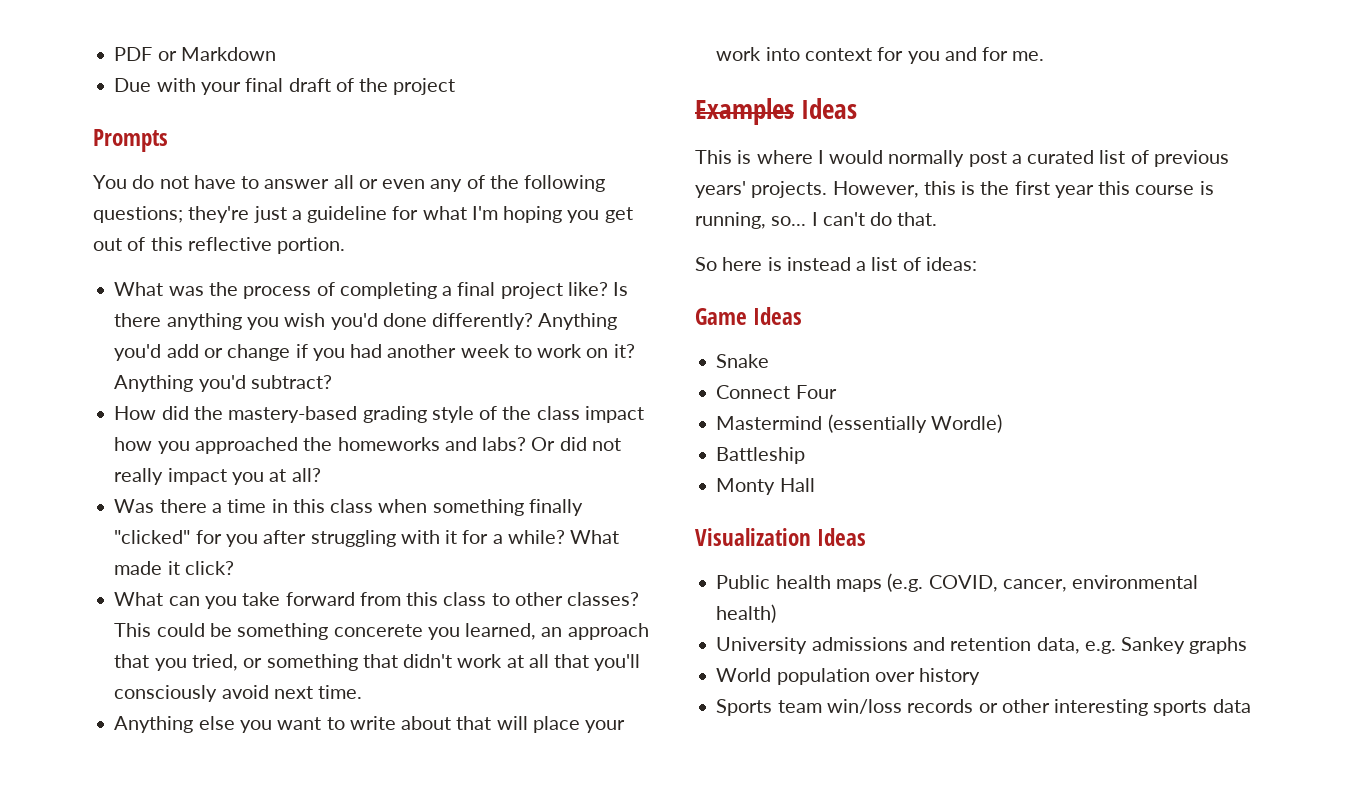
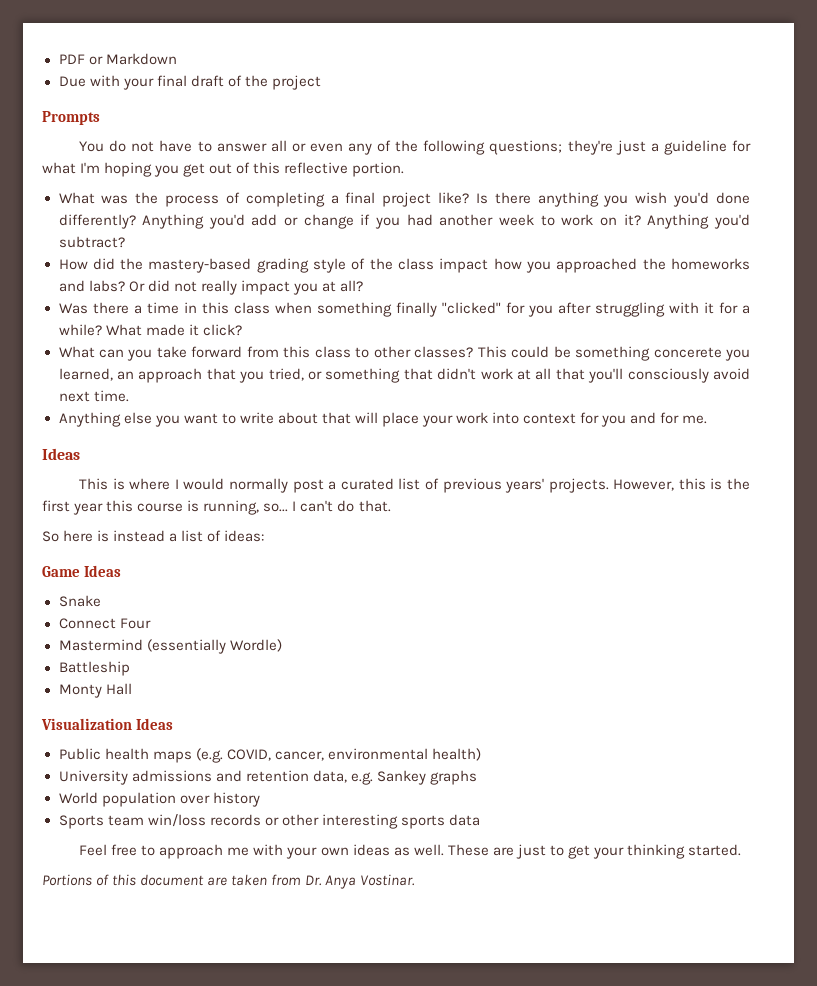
  Anything else you want to write about that will place your work into context for you and for me.
- Examples Ideas
+ Ideas
+ Feel free to approach me with your own ideas as well. These are just to get your thinking started.
+ Portions of this document are taken from Dr. Anya Vostinar.

